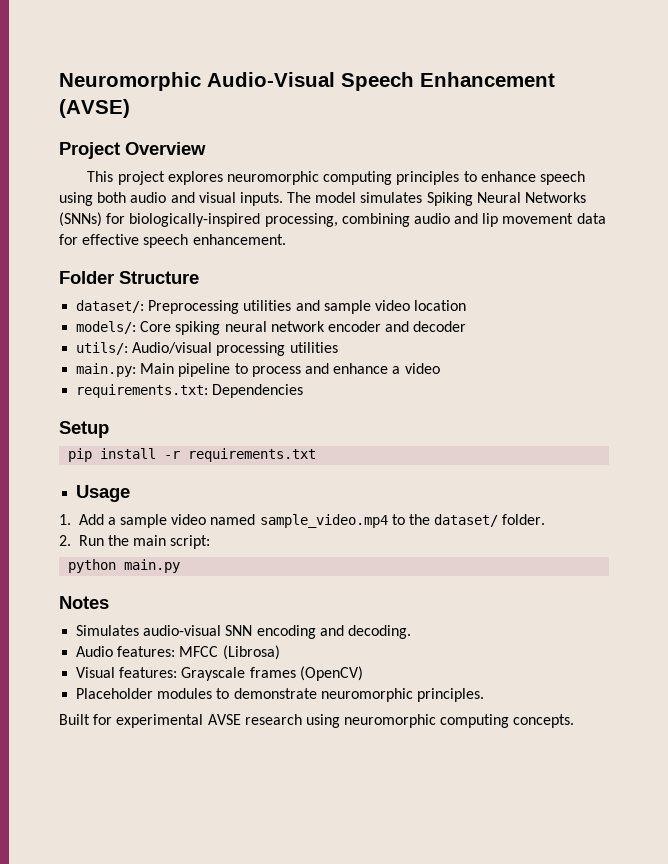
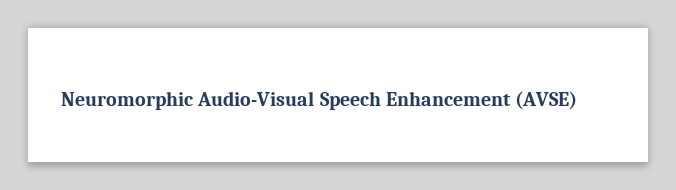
- Project Overview
- This project explores neuromorphic computing principles to enhance speech using both audio and visual inputs. The model simulates Spiking Neural Networks (SNNs) for biologically-inspired processing, combining audio and lip movement data for effective speech enhancement.
- Folder Structure
- dataset/: Preprocessing utilities and sample video location
- models/: Core spiking neural network encoder and decoder
- utils/: Audio/visual processing utilities
- main.py: Main pipeline to process and enhance a video
- requirements.txt: Dependencies
- Setup
- pip install -r requirements.txt
- Usage
- 1. Add a sample video named sample_video.mp4 to the dataset/ folder.
- 2. Run the main script:
- python main.py
- Notes
- Simulates audio-visual SNN encoding and decoding.
- Audio features: MFCC (Librosa)
- Visual features: Grayscale frames (OpenCV)
- Placeholder modules to demonstrate neuromorphic principles.
- Built for experimental AVSE research using neuromorphic computing concepts.

